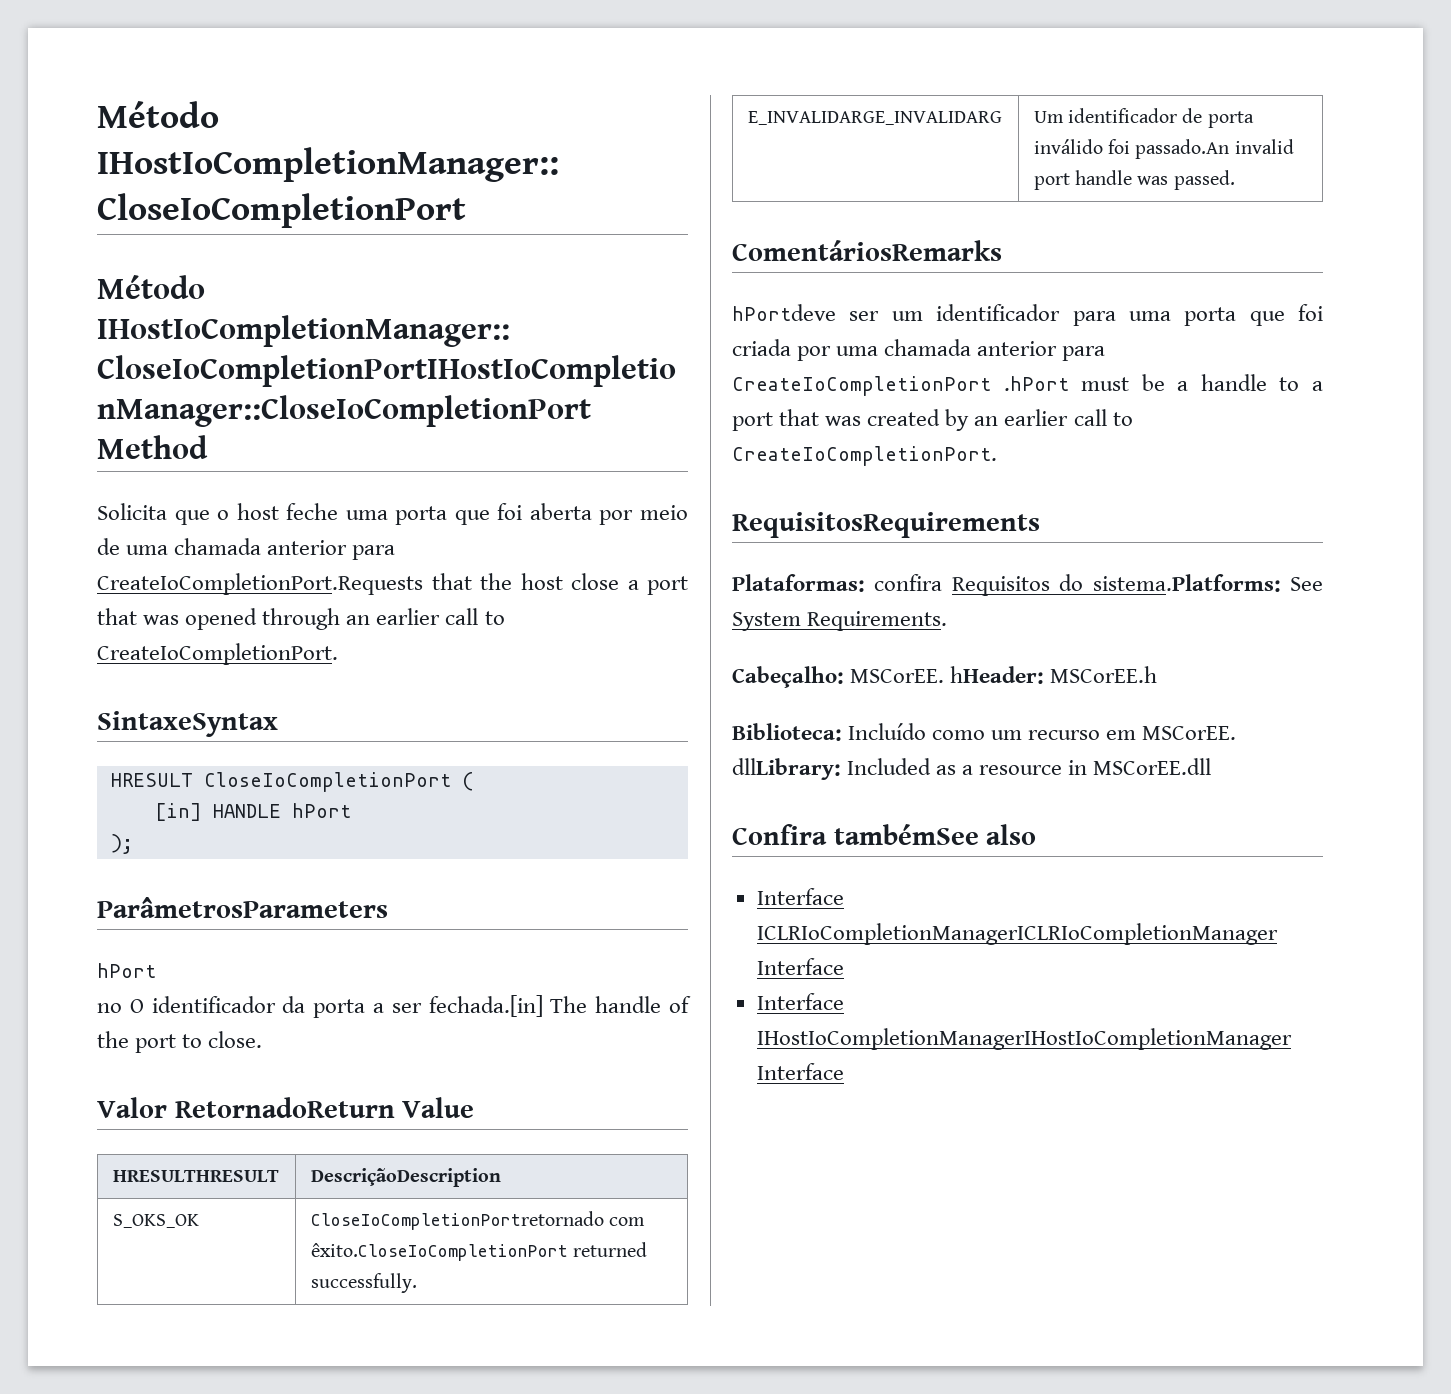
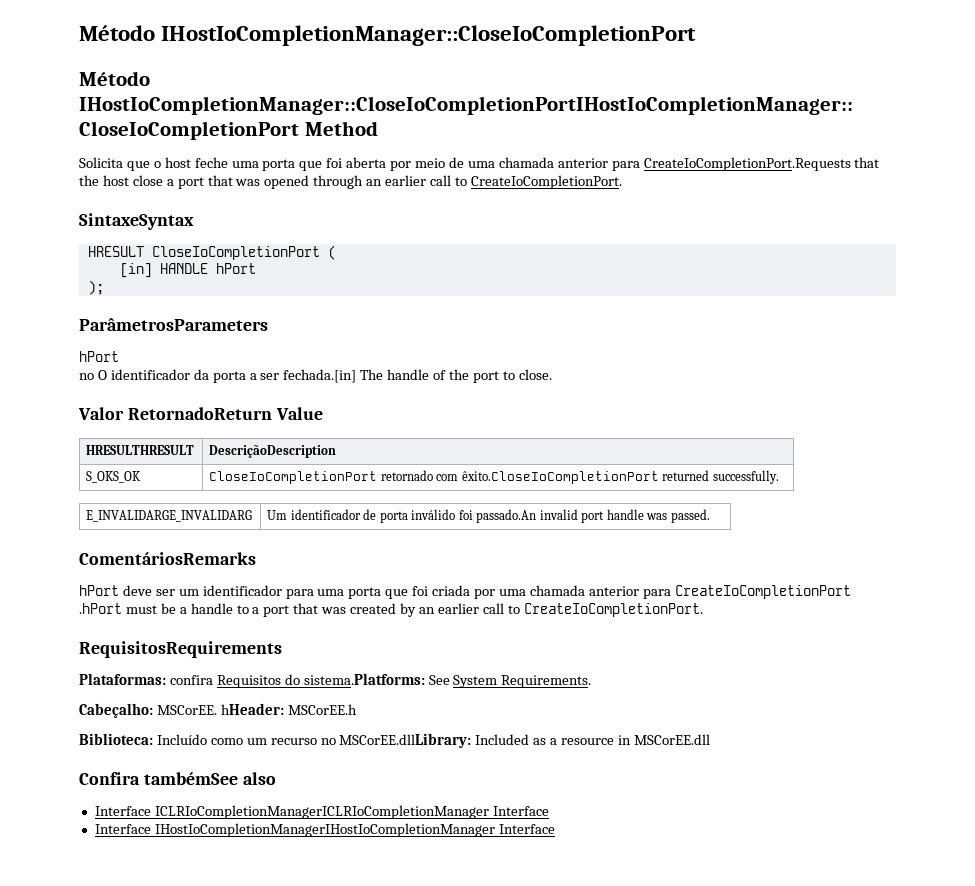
- S_OKS_OK | CloseIoCompletionPortretornado com êxito.CloseIoCompletionPort returned successfully.
+ S_OKS_OK | CloseIoCompletionPort retornado com êxito.CloseIoCompletionPort returned successfully.
- hPortdeve ser um identificador para uma porta que foi criada por uma chamada anterior para CreateIoCompletionPort .hPort must be a handle to a port that was created by an earlier call to CreateIoCompletionPort.
+ hPort deve ser um identificador para uma porta que foi criada por uma chamada anterior para CreateIoCompletionPort .hPort must be a handle to a port that was created by an earlier call to CreateIoCompletionPort.
- Biblioteca: Incluído como um recurso em MSCorEE. dllLibrary: Included as a resource in MSCorEE.dll
+ Biblioteca: Incluído como um recurso no MSCorEE.dllLibrary: Included as a resource in MSCorEE.dll

